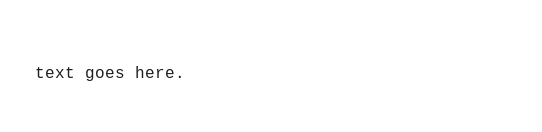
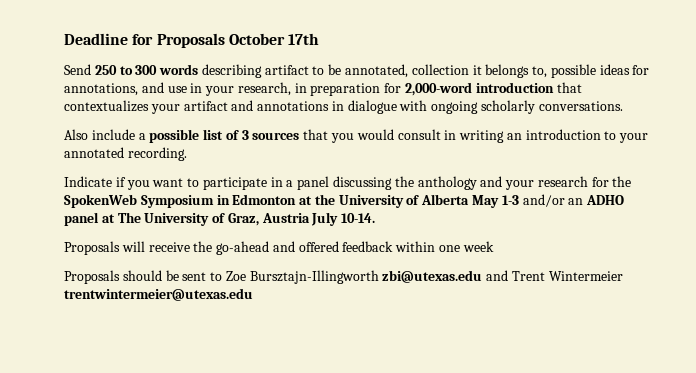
- text goes here.
+ Deadline for Proposals October 17th
+ Send 250 to 300 words describing artifact to be annotated, collection it belongs to, possible ideas for annotations, and use in your research, in preparation for 2,000-word introduction that contextualizes your artifact and annotations in dialogue with ongoing scholarly conversations.
+ Also include a possible list of 3 sources that you would consult in writing an introduction to your annotated recording.
+ Indicate if you want to participate in a panel discussing the anthology and your research for the SpokenWeb Symposium in Edmonton at the University of Alberta May 1-3 and/or an ADHO panel at The University of Graz, Austria July 10-14.
+ Proposals will receive the go-ahead and offered feedback within one week
+ Proposals should be sent to Zoe Bursztajn-Illingworth zbi@utexas.edu and Trent Wintermeier trentwintermeier@utexas.edu

